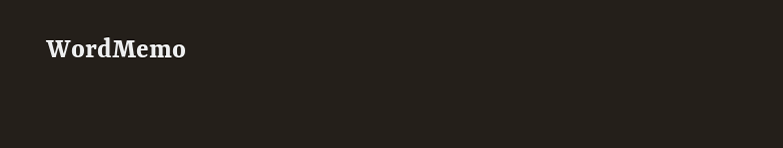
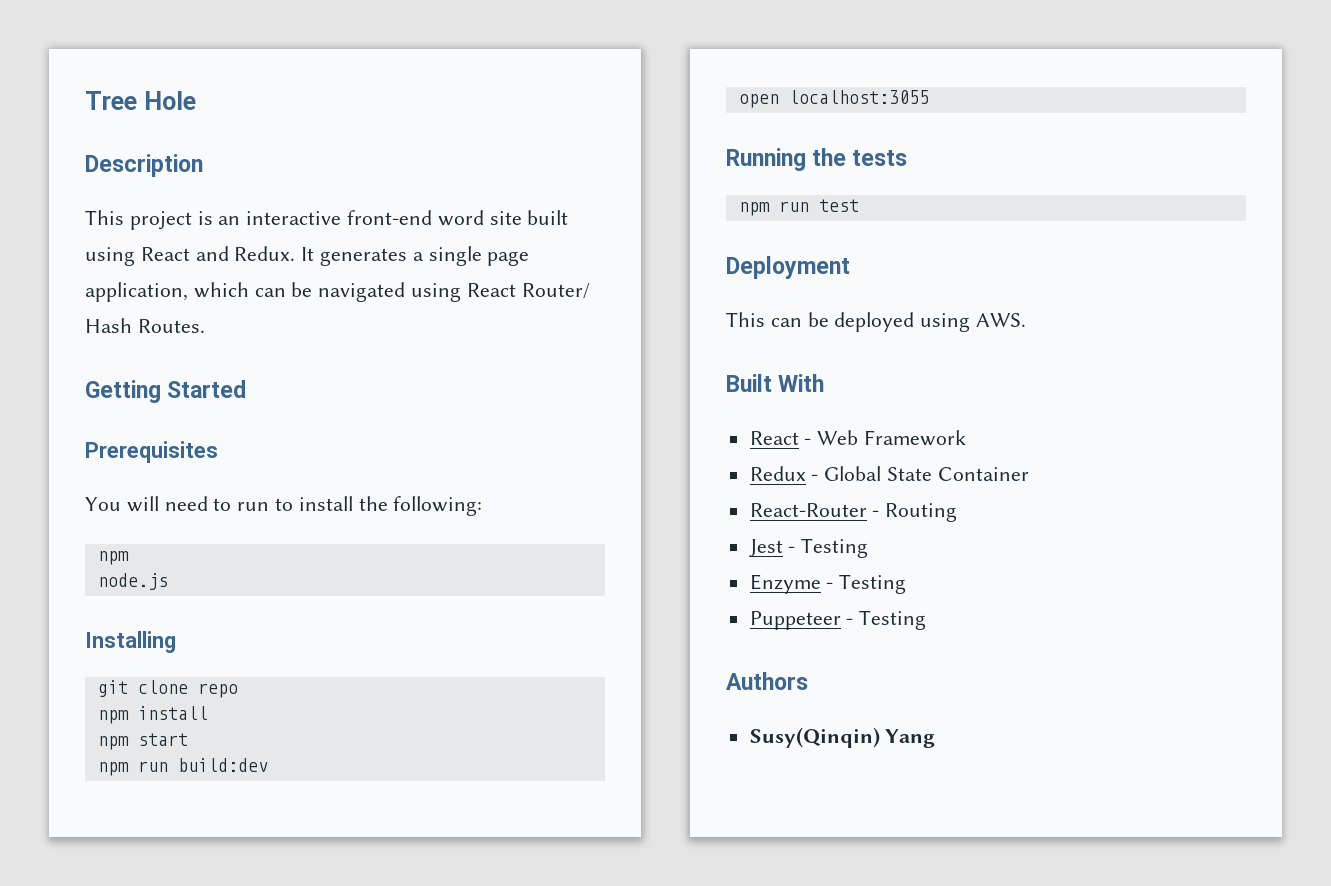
- WordMemo
+ Tree Hole
+ Description
+ This project is an interactive front-end word site built using React and Redux. It generates a single page application, which can be navigated using React Router/ Hash Routes.
+ Getting Started
+ Prerequisites
+ You will need to run to install the following:
+ npm
+ node.js
+ Installing
+ git clone repo
+ npm install
+ npm start
+ npm run build:dev
+ open localhost:3055
+ Running the tests
+ npm run test
+ Deployment
+ This can be deployed using AWS.
+ Built With
+ React - Web Framework
+ Redux - Global State Container
+ React-Router - Routing
+ Jest - Testing
+ Enzyme - Testing
+ Puppeteer - Testing
+ Authors
+ Susy(Qinqin) Yang

